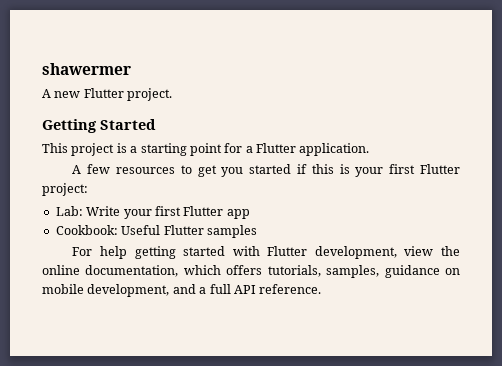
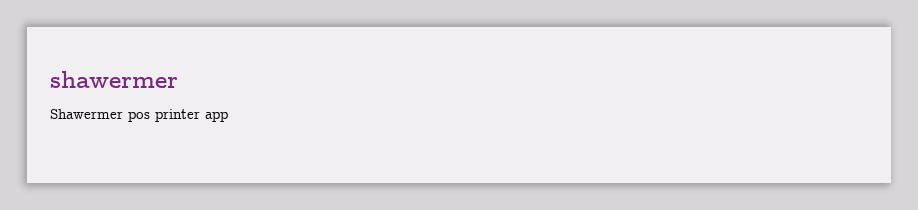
- A new Flutter project.
- Getting Started
- This project is a starting point for a Flutter application.
- A few resources to get you started if this is your first Flutter project:
- Lab: Write your first Flutter app
- Cookbook: Useful Flutter samples
- For help getting started with Flutter development, view the online documentation, which offers tutorials, samples, guidance on mobile development, and a full API reference.
+ Shawermer pos printer app

